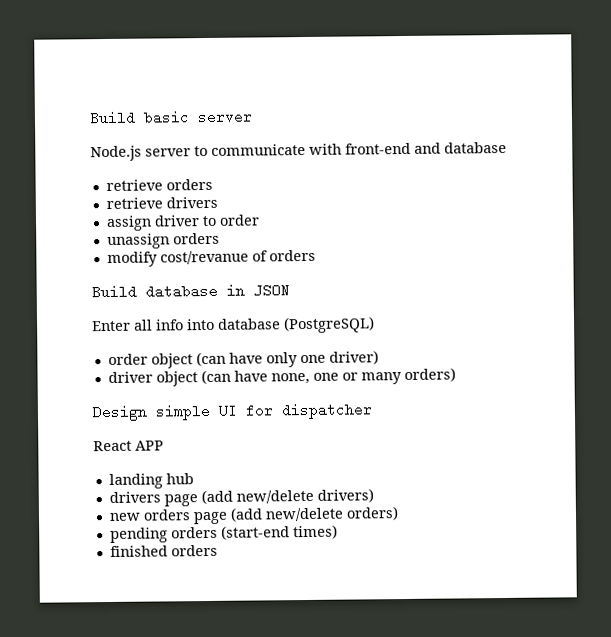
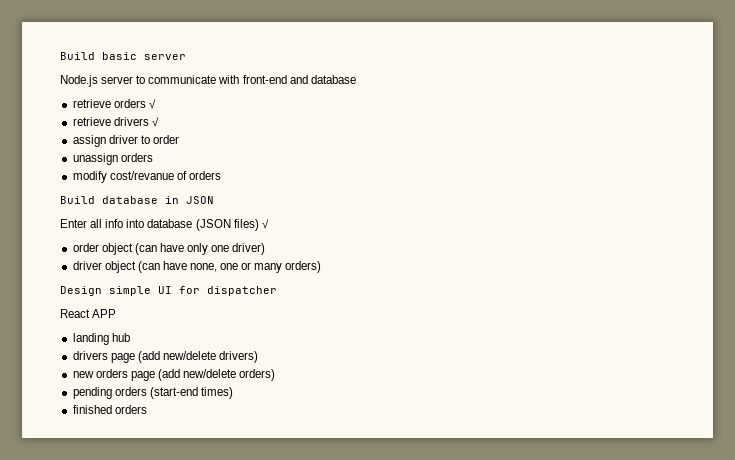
- retrieve orders
+ retrieve orders √
- retrieve drivers
+ retrieve drivers √
- Enter all info into database (PostgreSQL)
+ Enter all info into database (JSON files) √

